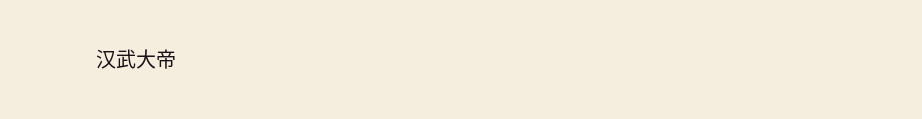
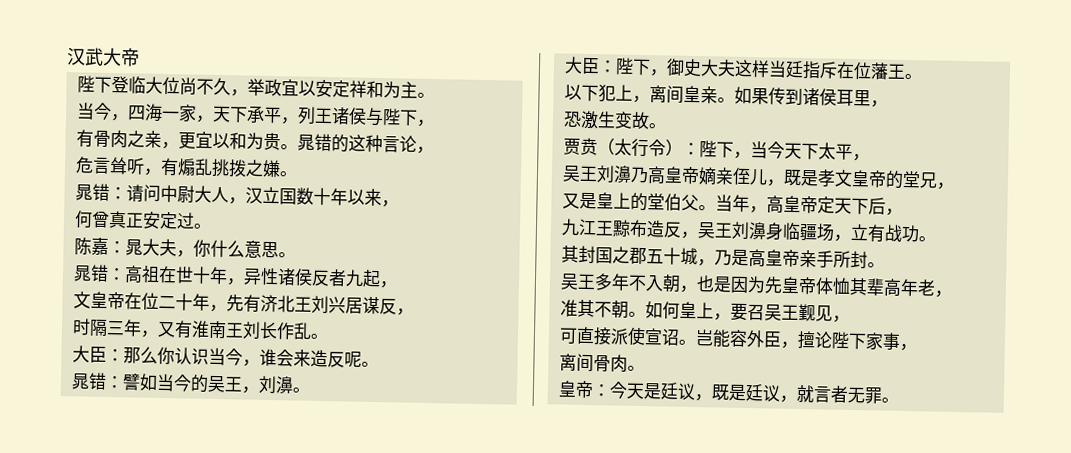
+ 陛下登临大位尚不久，举政宜以安定祥和为主。
+ 当今，四海一家，天下承平，列王诸侯与陛下，
+ 有骨肉之亲，更宜以和为贵。晁错的这种言论，
+ 危言耸听，有煽乱挑拨之嫌。
+ 晁错：请问中尉大人，汉立国数十年以来，
+ 何曾真正安定过。
+ 陈嘉：晁大夫，你什么意思。
+ 晁错：高祖在世十年，异性诸侯反者九起，
+ 文皇帝在位二十年，先有济北王刘兴居谋反，
+ 时隔三年，又有淮南王刘长作乱。
+ 大臣：那么你认识当今，谁会来造反呢。
+ 晁错：譬如当今的吴王，刘濞。
+ 大臣：陛下，御史大夫这样当廷指斥在位藩王。
+ 以下犯上，离间皇亲。如果传到诸侯耳里，
+ 恐激生变故。
+ 贾贲（太行令）：陛下，当今天下太平，
+ 吴王刘濞乃高皇帝嫡亲侄儿，既是孝文皇帝的堂兄，
+ 又是皇上的堂伯父。当年，高皇帝定天下后，
+ 九江王黥布造反，吴王刘濞身临疆场，立有战功。
+ 其封国之郡五十城，乃是高皇帝亲手所封。
+ 吴王多年不入朝，也是因为先皇帝体恤其辈高年老，
+ 准其不朝。如何皇上，要召吴王觐见，
+ 可直接派使宣诏。岂能容外臣，擅论陛下家事，
+ 离间骨肉。
+ 皇帝：今天是廷议，既是廷议，就言者无罪。

